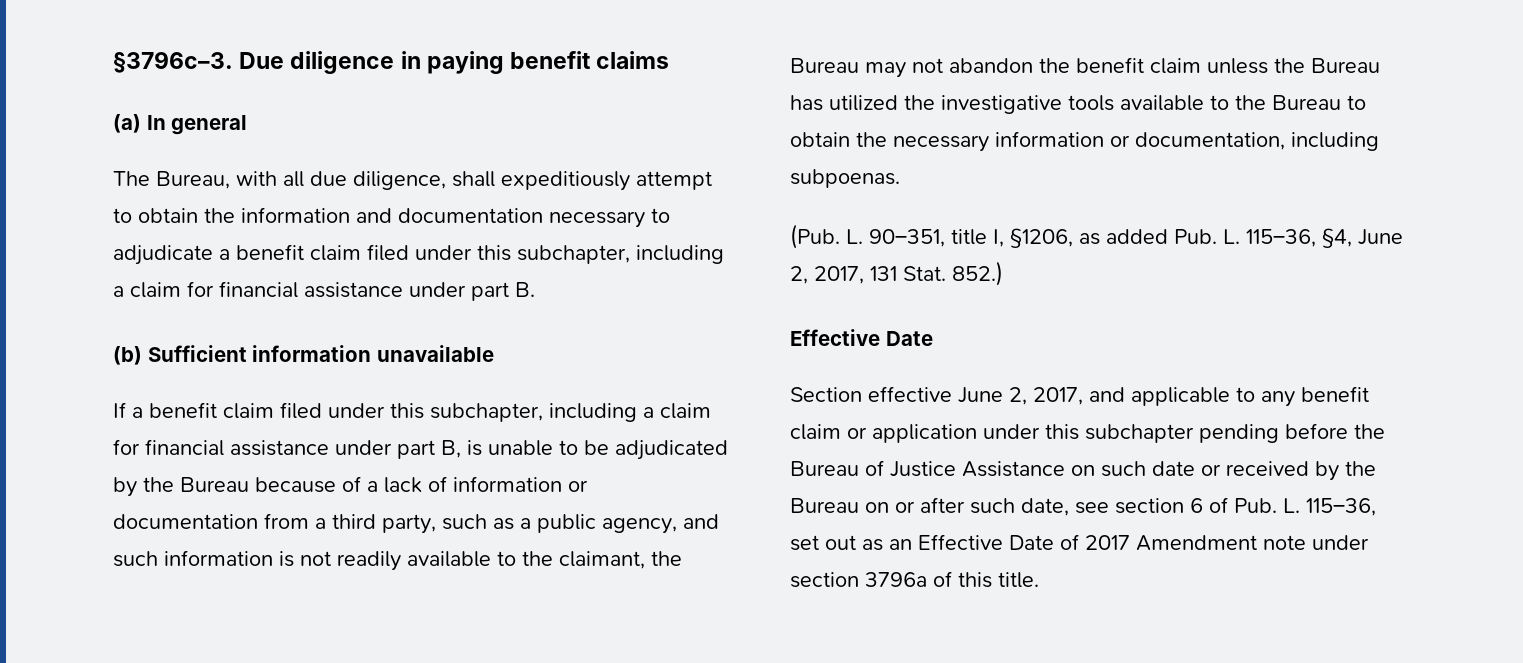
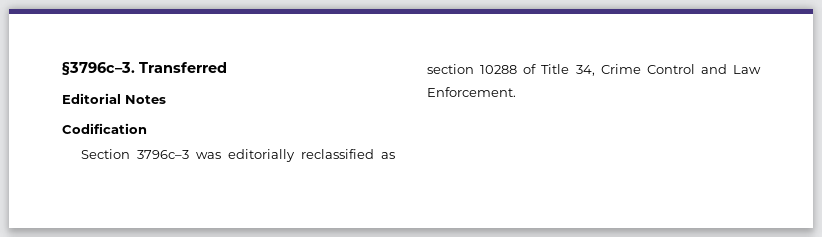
- Due diligence in paying benefit claims
- (a) In general
- The Bureau, with all due diligence, shall expeditiously attempt to obtain the information and documentation necessary to adjudicate a benefit claim filed under this subchapter, including a claim for financial assistance under part B.
- (b) Sufficient information unavailable
- If a benefit claim filed under this subchapter, including a claim for financial assistance under part B, is unable to be adjudicated by the Bureau because of a lack of information or documentation from a third party, such as a public agency, and such information is not readily available to the claimant, the Bureau may not abandon the benefit claim unless the Bureau has utilized the investigative tools available to the Bureau to obtain the necessary information or documentation, including subpoenas.
- (Pub. L. 90–351, title I, §1206, as added Pub. L. 115–36, §4, June 2, 2017, 131 Stat. 852.)
- Effective Date
- Section effective June 2, 2017, and applicable to any benefit claim or application under this subchapter pending before the Bureau of Justice Assistance on such date or received by the Bureau on or after such date, see section 6 of Pub. L. 115–36, set out as an Effective Date of 2017 Amendment note under section 3796a of this title.
+ Transferred
+ Editorial Notes
+ Codification
+ Section 3796c–3 was editorially reclassified as section 10288 of Title 34, Crime Control and Law Enforcement.

